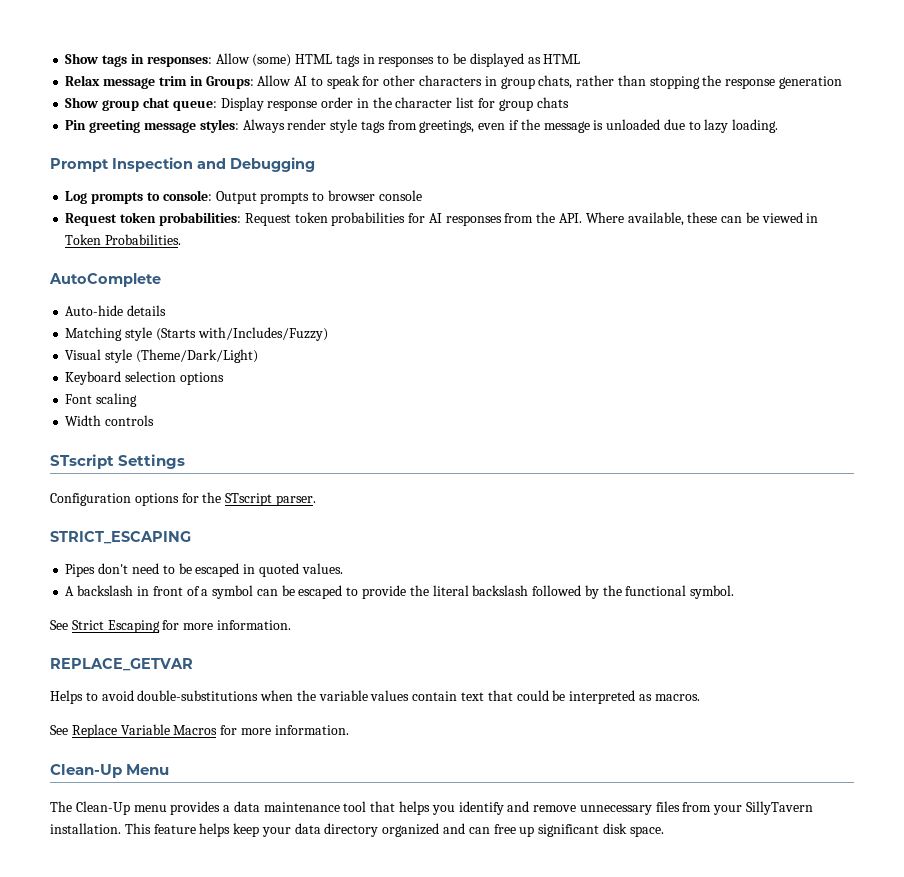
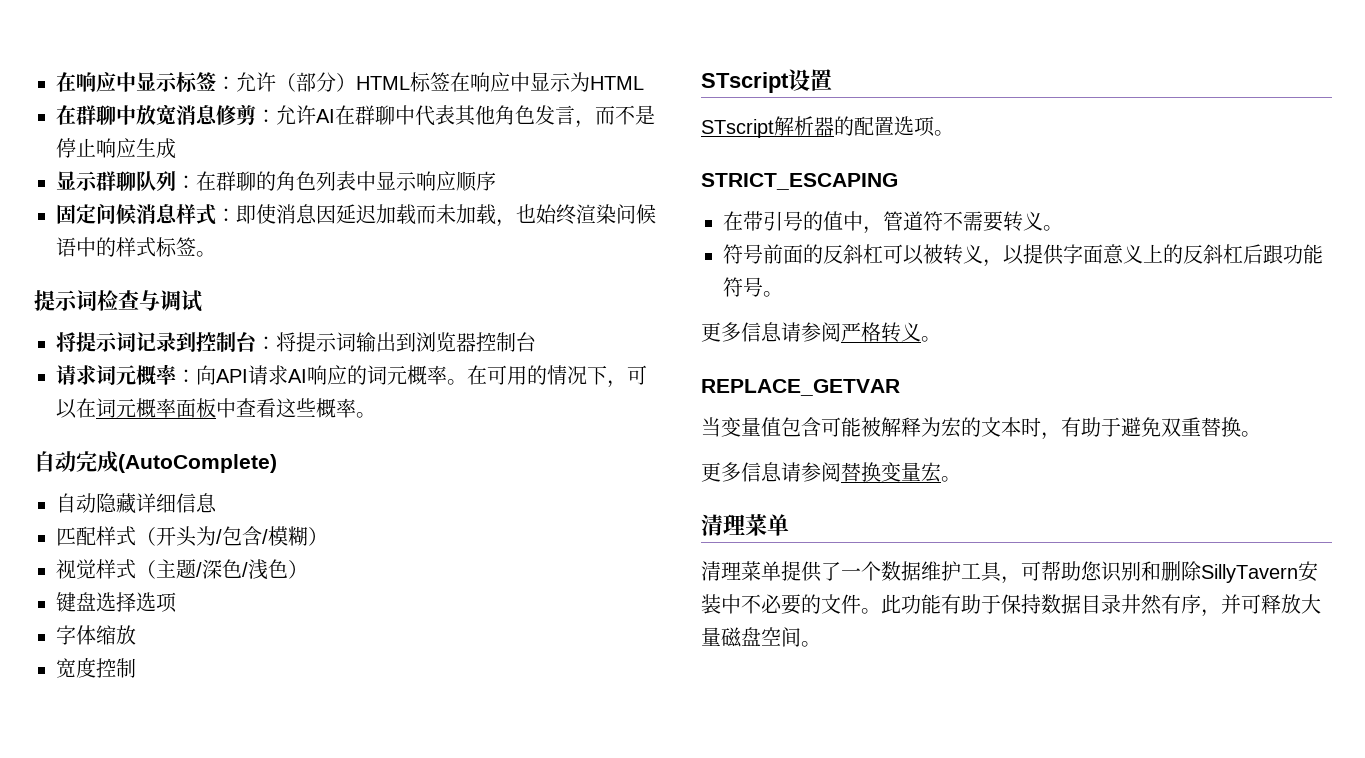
- Show tags in responses: Allow (some) HTML tags in responses to be displayed as HTML
- Relax message trim in Groups: Allow AI to speak for other characters in group chats, rather than stopping the response generation
- Show group chat queue: Display response order in the character list for group chats
- Pin greeting message styles: Always render style tags from greetings, even if the message is unloaded due to lazy loading.
- Prompt Inspection and Debugging
- Log prompts to console: Output prompts to browser console
- Request token probabilities: Request token probabilities for AI responses from the API. Where available, these can be viewed in Token Probabilities.
- AutoComplete
- Auto-hide details
- Matching style (Starts with/Includes/Fuzzy)
- Visual style (Theme/Dark/Light)
- Keyboard selection options
- Font scaling
- Width controls
- STscript Settings
- Configuration options for the STscript parser.
+ 在响应中显示标签：允许（部分）HTML标签在响应中显示为HTML
+ 在群聊中放宽消息修剪：允许AI在群聊中代表其他角色发言，而不是停止响应生成
+ 显示群聊队列：在群聊的角色列表中显示响应顺序
+ 固定问候消息样式：即使消息因延迟加载而未加载，也始终渲染问候语中的样式标签。
+ 提示词检查与调试
+ 将提示词记录到控制台：将提示词输出到浏览器控制台
+ 请求词元概率：向API请求AI响应的词元概率。在可用的情况下，可以在词元概率面板中查看这些概率。
+ 自动完成(AutoComplete)
+ 自动隐藏详细信息
+ 匹配样式（开头为/包含/模糊）
+ 视觉样式（主题/深色/浅色）
+ 键盘选择选项
+ 字体缩放
+ 宽度控制
+ STscript设置
+ STscript解析器的配置选项。
  STRICT_ESCAPING
- Pipes don't need to be escaped in quoted values.
- A backslash in front of a symbol can be escaped to provide the literal backslash followed by the functional symbol.
- See Strict Escaping for more information.
+ 在带引号的值中，管道符不需要转义。
+ 符号前面的反斜杠可以被转义，以提供字面意义上的反斜杠后跟功能符号。
+ 更多信息请参阅严格转义。
  REPLACE_GETVAR
- Helps to avoid double-substitutions when the variable values contain text that could be interpreted as macros.
- See Replace Variable Macros for more information.
- Clean-Up Menu
- The Clean-Up menu provides a data maintenance tool that helps you identify and remove unnecessary files from your SillyTavern installation. This feature helps keep your data directory organized and can free up significant disk space.
+ 当变量值包含可能被解释为宏的文本时，有助于避免双重替换。
+ 更多信息请参阅替换变量宏。
+ 清理菜单
+ 清理菜单提供了一个数据维护工具，可帮助您识别和删除SillyTavern安装中不必要的文件。此功能有助于保持数据目录井然有序，并可释放大量磁盘空间。

